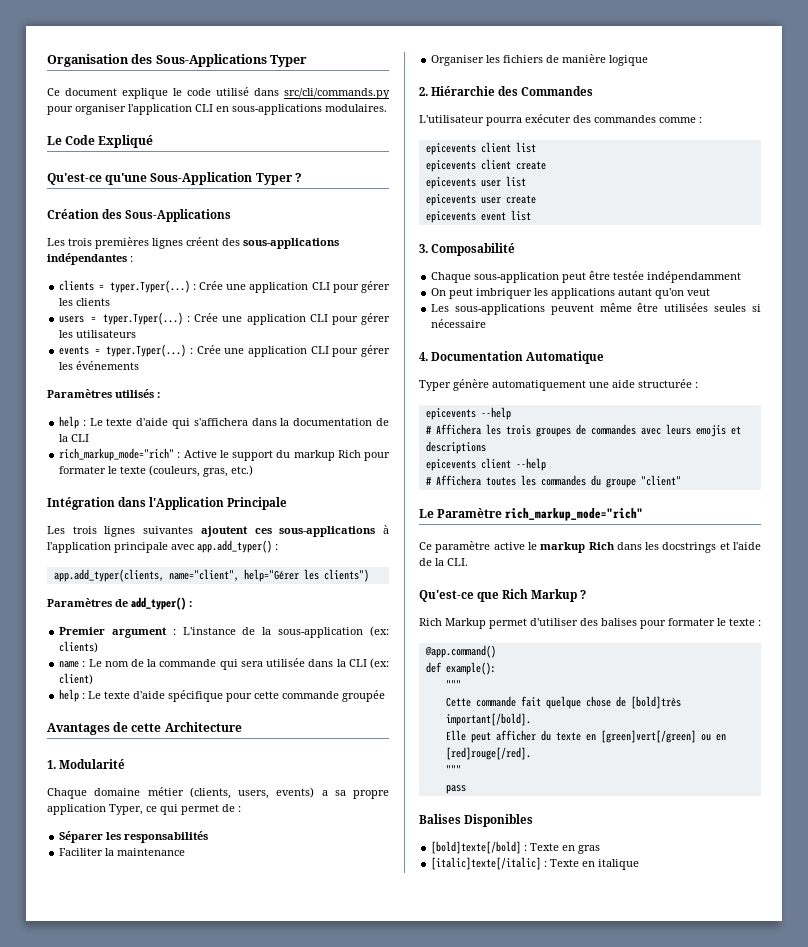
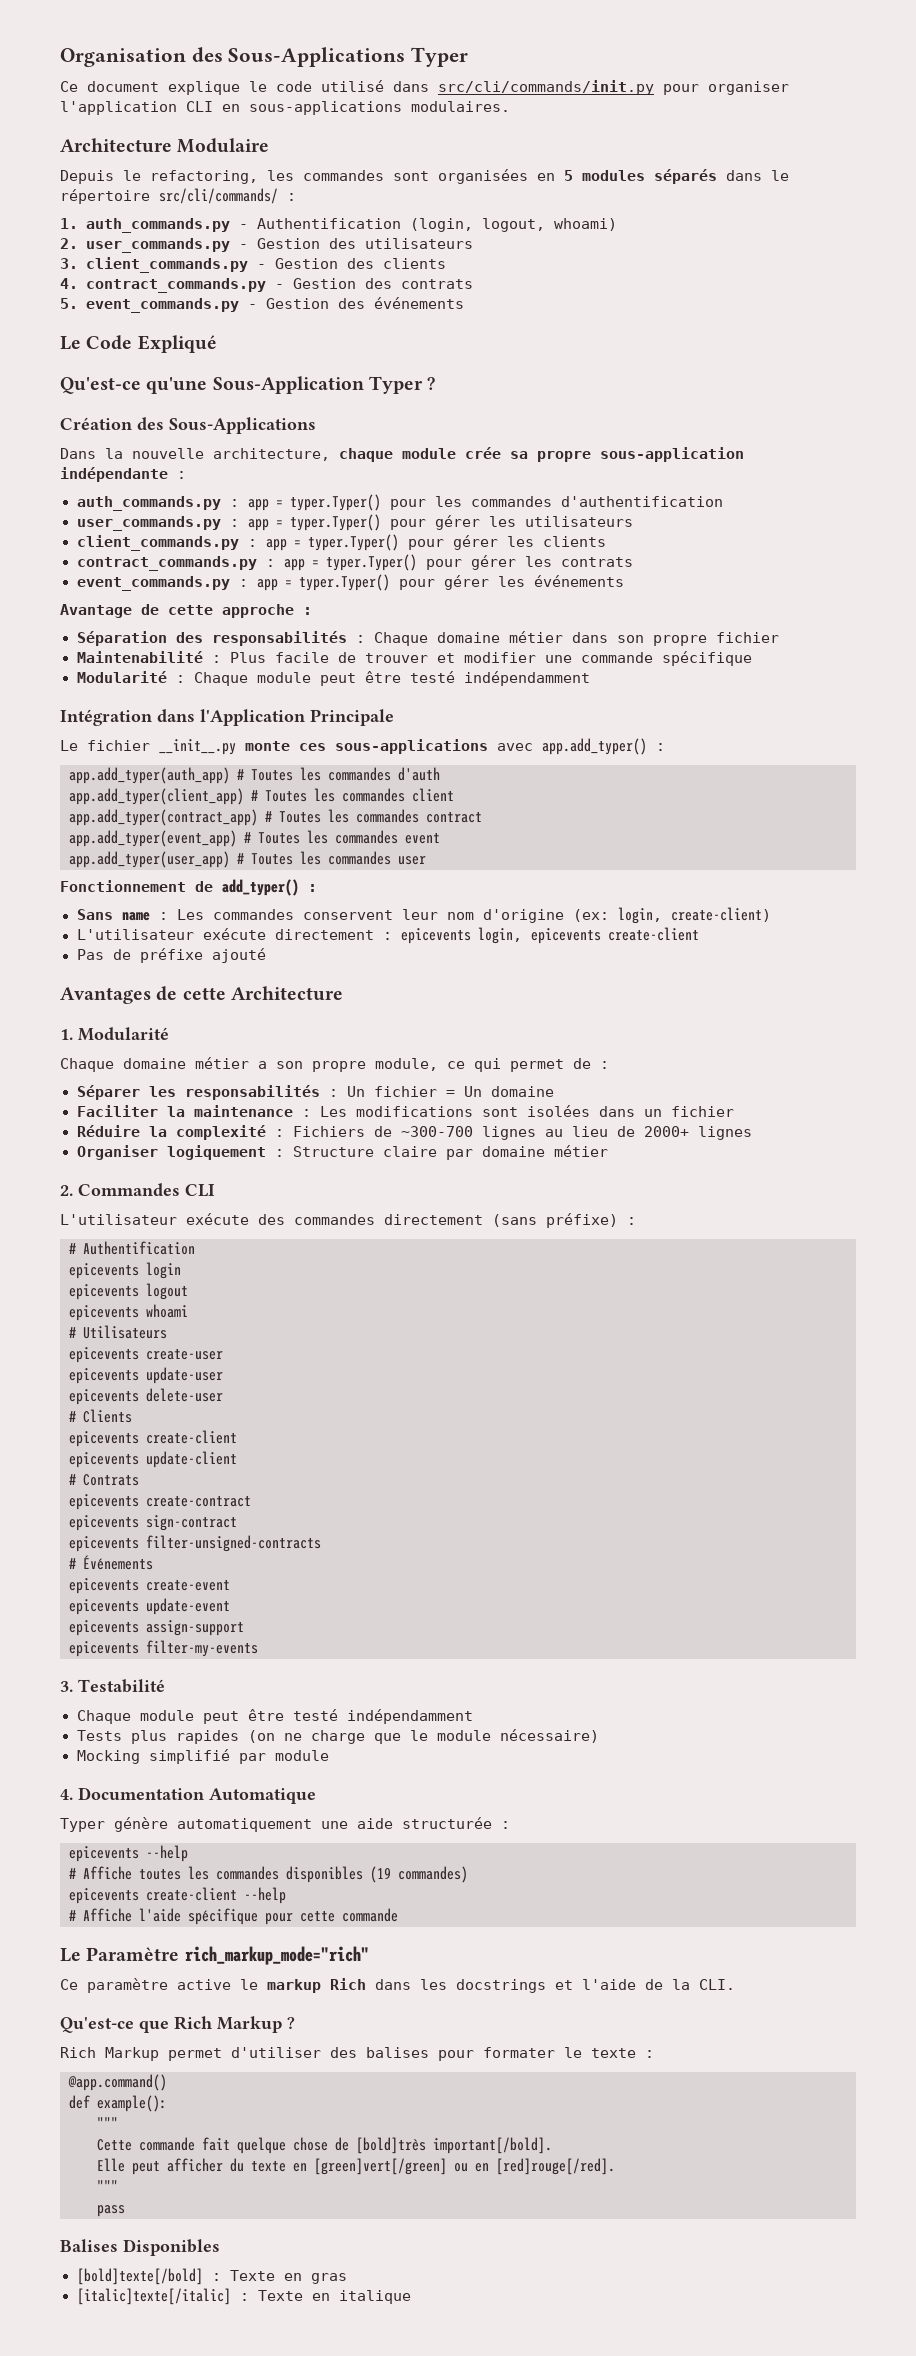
- Ce document explique le code utilisé dans src/cli/commands.py pour organiser l'application CLI en sous-applications modulaires.
+ Ce document explique le code utilisé dans src/cli/commands/init.py pour organiser l'application CLI en sous-applications modulaires.
+ Architecture Modulaire
+ Depuis le refactoring, les commandes sont organisées en 5 modules séparés dans le répertoire src/cli/commands/ :
+ 1. auth_commands.py - Authentification (login, logout, whoami)
+ 2. user_commands.py - Gestion des utilisateurs
+ 3. client_commands.py - Gestion des clients
+ 4. contract_commands.py - Gestion des contrats
+ 5. event_commands.py - Gestion des événements
- Les trois premières lignes créent des sous-applications indépendantes :
- clients = typer.Typer(...) : Crée une application CLI pour gérer les clients
- users = typer.Typer(...) : Crée une application CLI pour gérer les utilisateurs
- events = typer.Typer(...) : Crée une application CLI pour gérer les événements
- Paramètres utilisés :
- help : Le texte d'aide qui s'affichera dans la documentation de la CLI
- rich_markup_mode="rich" : Active le support du markup Rich pour formater le texte (couleurs, gras, etc.)
+ Dans la nouvelle architecture, chaque module crée sa propre sous-application indépendante :
+ auth_commands.py : app = typer.Typer() pour les commandes d'authentification
+ user_commands.py : app = typer.Typer() pour gérer les utilisateurs
+ client_commands.py : app = typer.Typer() pour gérer les clients
+ contract_commands.py : app = typer.Typer() pour gérer les contrats
+ event_commands.py : app = typer.Typer() pour gérer les événements
+ Avantage de cette approche :
+ Séparation des responsabilités : Chaque domaine métier dans son propre fichier
+ Maintenabilité : Plus facile de trouver et modifier une commande spécifique
+ Modularité : Chaque module peut être testé indépendamment
  Intégration dans l'Application Principale
- Les trois lignes suivantes ajoutent ces sous-applications à l'application principale avec app.add_typer() :
- app.add_typer(clients, name="client", help="Gérer les clients")
- Paramètres de add_typer() :
- Premier argument : L'instance de la sous-application (ex: clients)
- name : Le nom de la commande qui sera utilisée dans la CLI (ex: client)
- help : Le texte d'aide spécifique pour cette commande groupée
+ Le fichier __init__.py monte ces sous-applications avec app.add_typer() :
+ app.add_typer(auth_app) # Toutes les commandes d'auth
+ app.add_typer(client_app) # Toutes les commandes client
+ app.add_typer(contract_app) # Toutes les commandes contract
+ app.add_typer(event_app) # Toutes les commandes event
+ app.add_typer(user_app) # Toutes les commandes user
+ Fonctionnement de add_typer() :
+ Sans name : Les commandes conservent leur nom d'origine (ex: login, create-client)
+ L'utilisateur exécute directement : epicevents login, epicevents create-client
+ Pas de préfixe ajouté
- Chaque domaine métier (clients, users, events) a sa propre application Typer, ce qui permet de :
+ Chaque domaine métier a son propre module, ce qui permet de :
- Séparer les responsabilités
- Faciliter la maintenance
- Organiser les fichiers de manière logique
- 2. Hiérarchie des Commandes
- L'utilisateur pourra exécuter des commandes comme :
- epicevents client list
- epicevents client create
- epicevents user list
- epicevents user create
- epicevents event list
- 3. Composabilité
- Chaque sous-application peut être testée indépendamment
- On peut imbriquer les applications autant qu'on veut
- Les sous-applications peuvent même être utilisées seules si nécessaire
+ Séparer les responsabilités : Un fichier = Un domaine
+ Faciliter la maintenance : Les modifications sont isolées dans un fichier
+ Réduire la complexité : Fichiers de ~300-700 lignes au lieu de 2000+ lignes
+ Organiser logiquement : Structure claire par domaine métier
+ 2. Commandes CLI
+ L'utilisateur exécute des commandes directement (sans préfixe) :
+ # Authentification
+ epicevents login
+ epicevents logout
+ epicevents whoami
+ # Utilisateurs
+ epicevents create-user
+ epicevents update-user
+ epicevents delete-user
+ # Clients
+ epicevents create-client
+ epicevents update-client
+ # Contrats
+ epicevents create-contract
+ epicevents sign-contract
+ epicevents filter-unsigned-contracts
+ # Événements
+ epicevents create-event
+ epicevents update-event
+ epicevents assign-support
+ epicevents filter-my-events
+ 3. Testabilité
+ Chaque module peut être testé indépendamment
+ Tests plus rapides (on ne charge que le module nécessaire)
+ Mocking simplifié par module
- # Affichera les trois groupes de commandes avec leurs emojis et descriptions
- epicevents client --help
- # Affichera toutes les commandes du groupe "client"
+ # Affiche toutes les commandes disponibles (19 commandes)
+ epicevents create-client --help
+ # Affiche l'aide spécifique pour cette commande

